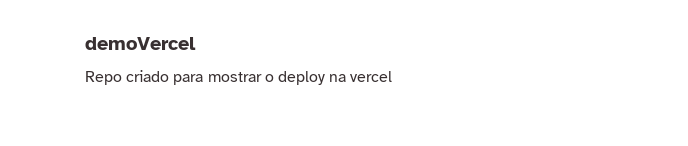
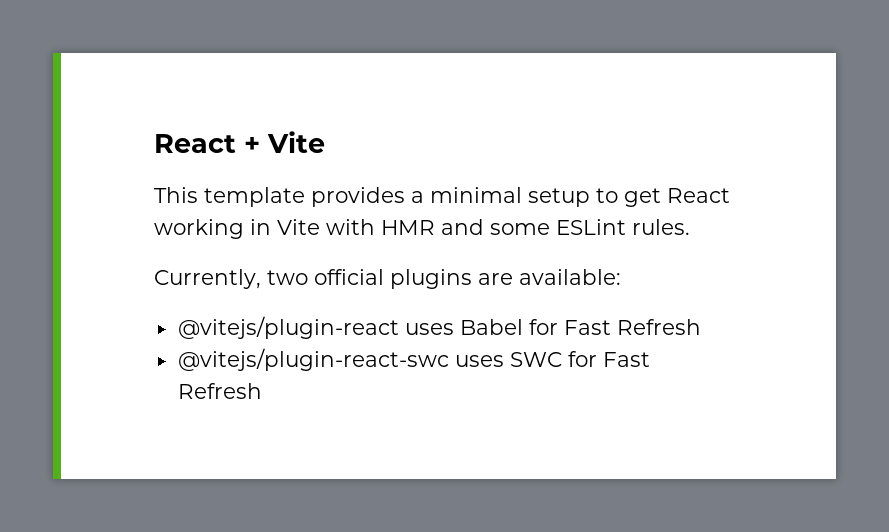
- demoVercel
- Repo criado para mostrar o deploy na vercel
+ React + Vite
+ This template provides a minimal setup to get React working in Vite with HMR and some ESLint rules.
+ Currently, two official plugins are available:
+ @vitejs/plugin-react uses Babel for Fast Refresh
+ @vitejs/plugin-react-swc uses SWC for Fast Refresh

